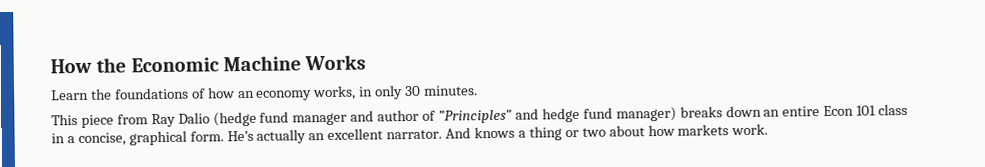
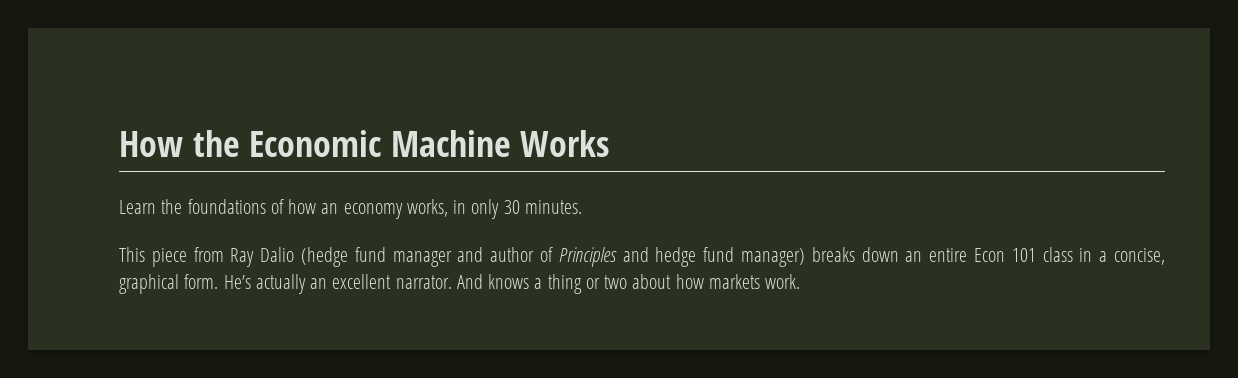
- This piece from Ray Dalio (hedge fund manager and author of ”Principles” and hedge fund manager) breaks down an entire Econ 101 class in a concise, graphical form.
+ This piece from Ray Dalio (hedge fund manager and author of Principles and hedge fund manager) breaks down an entire Econ 101 class in a concise, graphical form.

